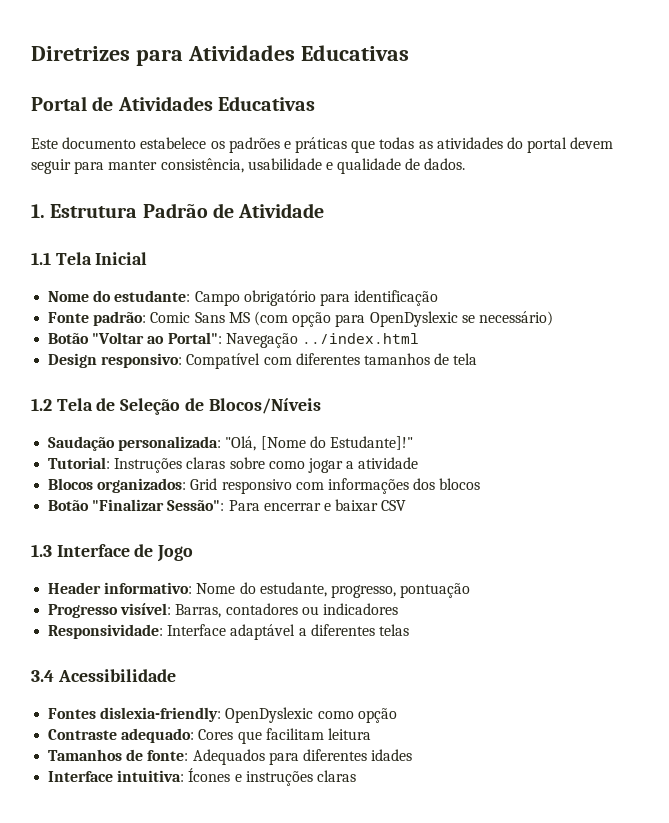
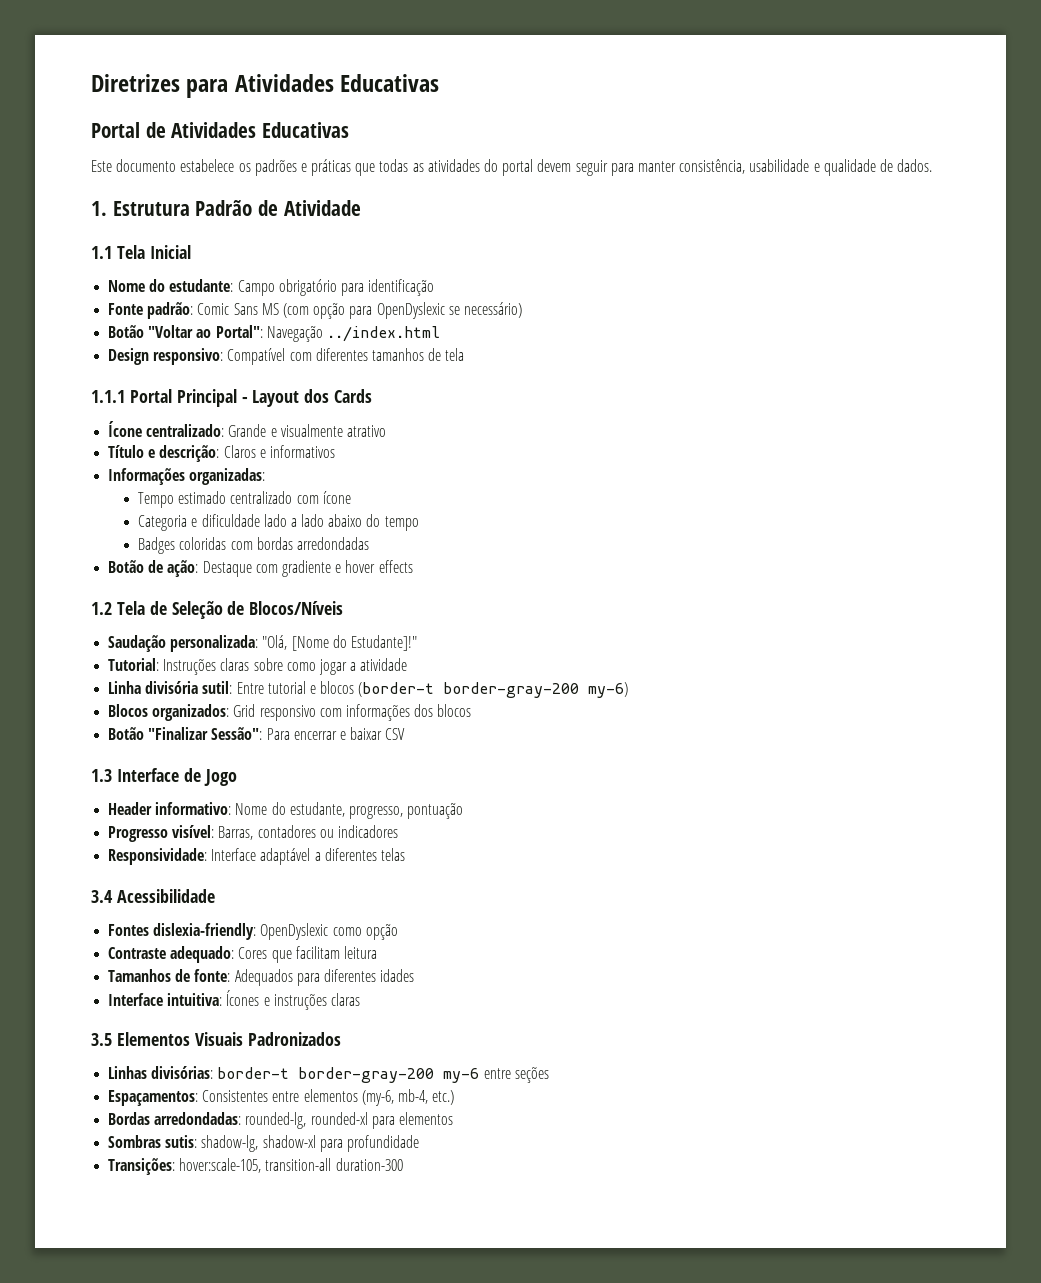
+ 1.1.1 Portal Principal - Layout dos Cards
+ Ícone centralizado: Grande e visualmente atrativo
+ Título e descrição: Claros e informativos
+ Informações organizadas:
+ Tempo estimado centralizado com ícone
+ Categoria e dificuldade lado a lado abaixo do tempo
+ Badges coloridas com bordas arredondadas
+ Botão de ação: Destaque com gradiente e hover effects
+ Linha divisória sutil: Entre tutorial e blocos (border-t border-gray-200 my-6)
+ 3.5 Elementos Visuais Padronizados
+ Linhas divisórias: border-t border-gray-200 my-6 entre seções
+ Espaçamentos: Consistentes entre elementos (my-6, mb-4, etc.)
+ Bordas arredondadas: rounded-lg, rounded-xl para elementos
+ Sombras sutis: shadow-lg, shadow-xl para profundidade
+ Transições: hover:scale-105, transition-all duration-300

